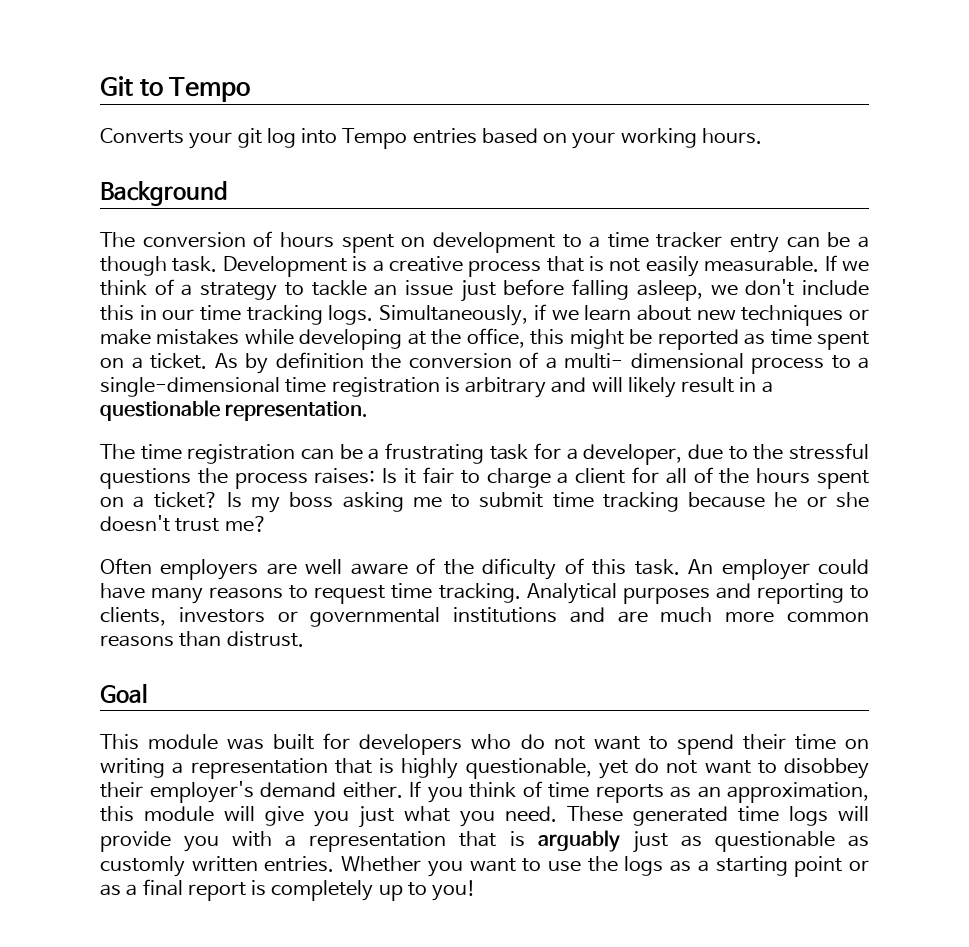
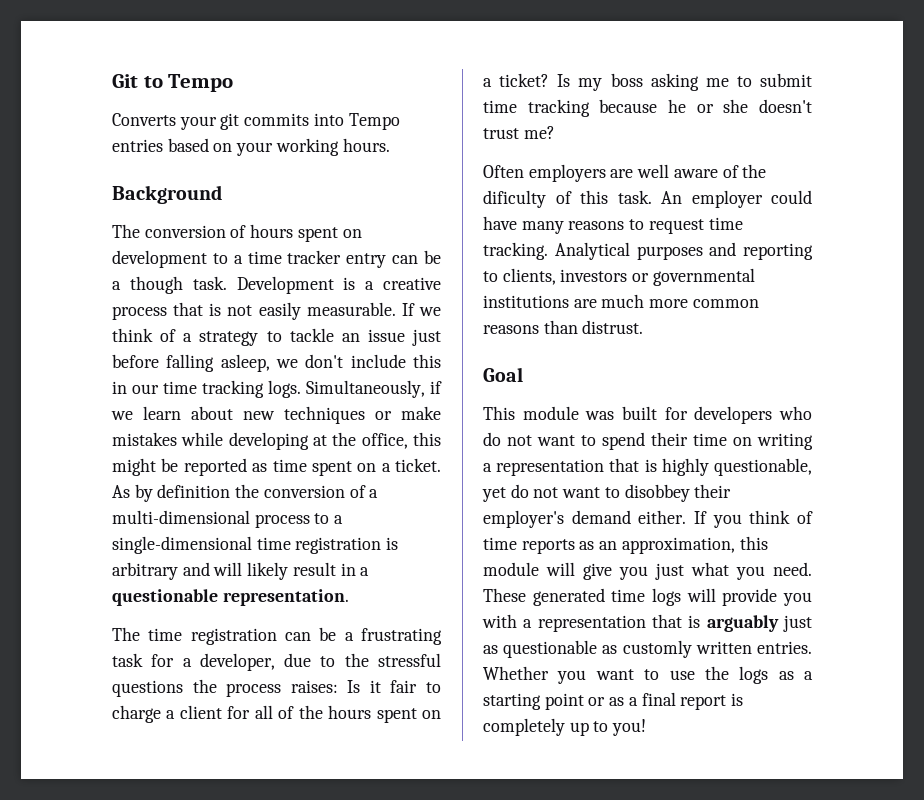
- Converts your git log into Tempo entries based on your working hours.
+ Converts your git commits into Tempo entries based on your working hours.
- As by definition the conversion of a multi- dimensional process to a single-dimensional time registration is arbitrary and will likely result in a questionable representation.
+ As by definition the conversion of a multi-dimensional process to a single-dimensional time registration is arbitrary and will likely result in a questionable representation.
- Analytical purposes and reporting to clients, investors or governmental institutions and are much more common reasons than distrust.
+ Analytical purposes and reporting to clients, investors or governmental institutions are much more common reasons than distrust.

